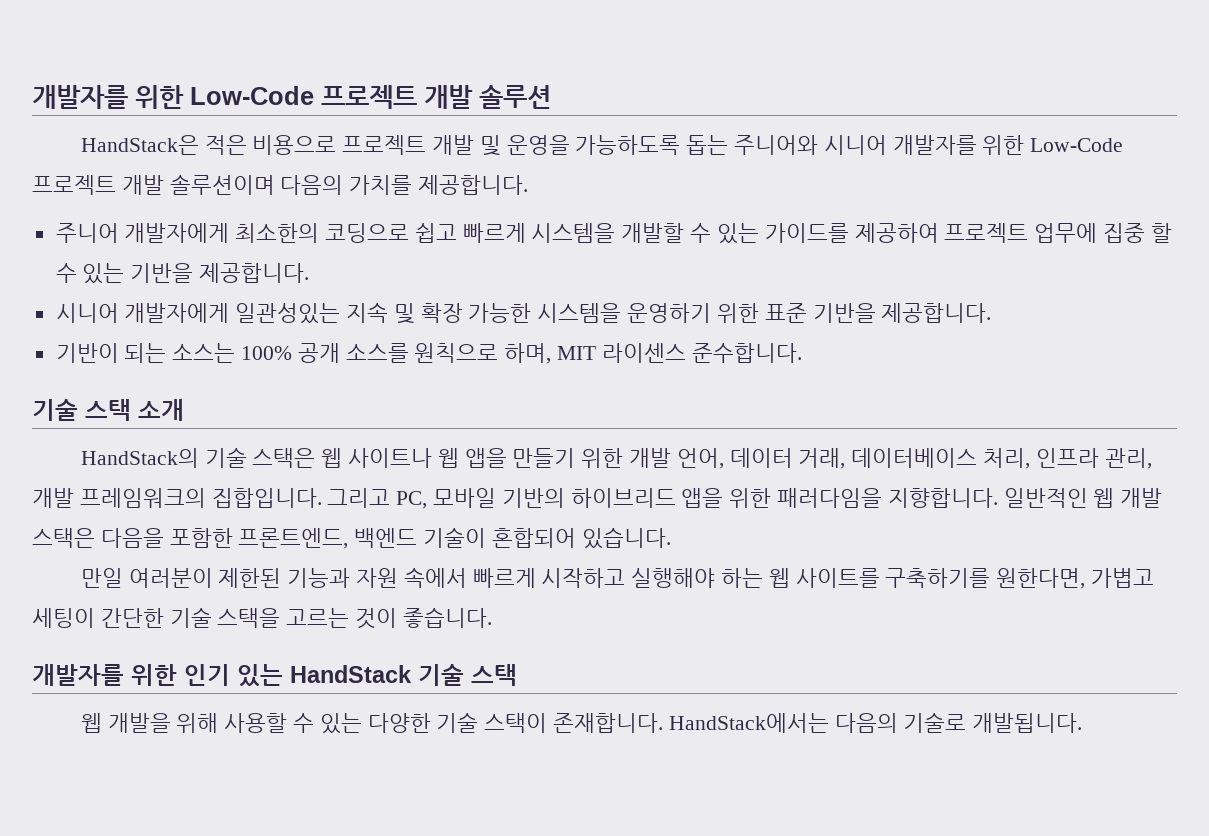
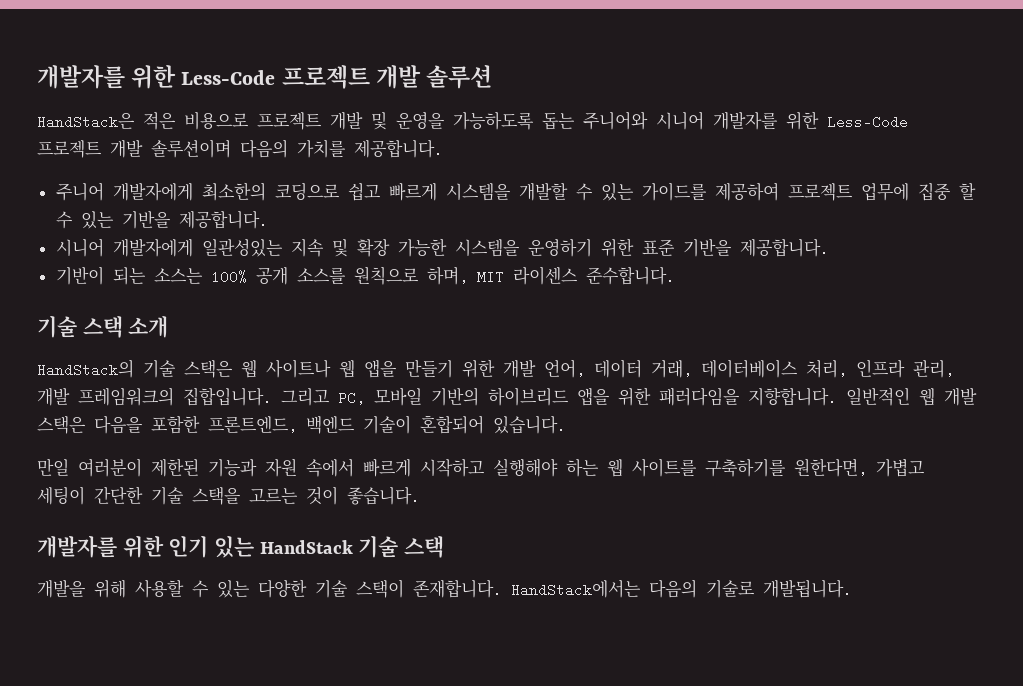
- 개발자를 위한 Low-Code 프로젝트 개발 솔루션
+ 개발자를 위한 Less-Code 프로젝트 개발 솔루션
- HandStack은 적은 비용으로 프로젝트 개발 및 운영을 가능하도록 돕는 주니어와 시니어 개발자를 위한 Low-Code 프로젝트 개발 솔루션이며 다음의 가치를 제공합니다.
+ HandStack은 적은 비용으로 프로젝트 개발 및 운영을 가능하도록 돕는 주니어와 시니어 개발자를 위한 Less-Code 프로젝트 개발 솔루션이며 다음의 가치를 제공합니다.
- 웹 개발을 위해 사용할 수 있는 다양한 기술 스택이 존재합니다.
+ 개발을 위해 사용할 수 있는 다양한 기술 스택이 존재합니다.

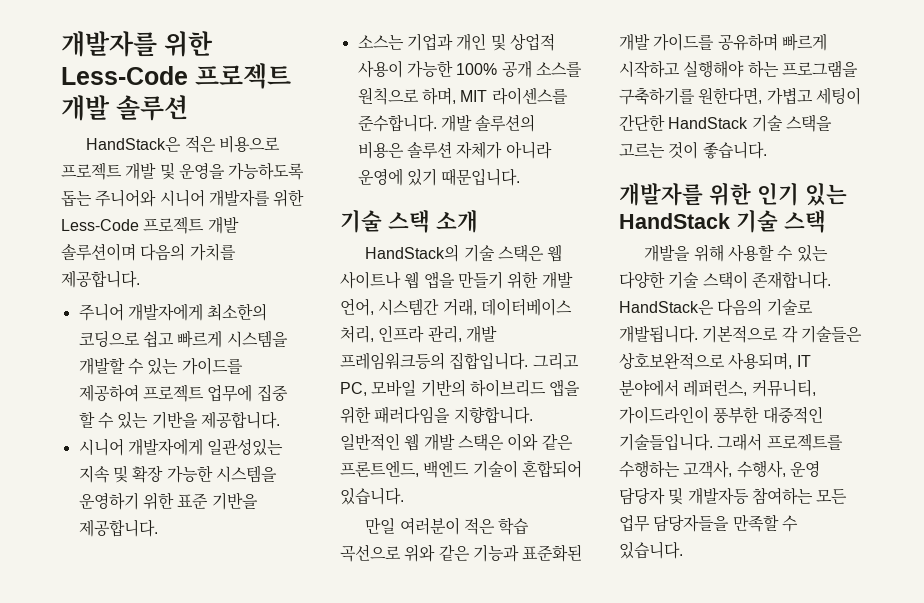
- 기반이 되는 소스는 100% 공개 소스를 원칙으로 하며, MIT 라이센스 준수합니다.
+ 소스는 기업과 개인 및 상업적 사용이 가능한 100% 공개 소스를 원칙으로 하며, MIT 라이센스를 준수합니다. 개발 솔루션의 비용은 솔루션 자체가 아니라 운영에 있기 때문입니다.
- HandStack의 기술 스택은 웹 사이트나 웹 앱을 만들기 위한 개발 언어, 데이터 거래, 데이터베이스 처리, 인프라 관리, 개발 프레임워크의 집합입니다.
+ HandStack의 기술 스택은 웹 사이트나 웹 앱을 만들기 위한 개발 언어, 시스템간 거래, 데이터베이스 처리, 인프라 관리, 개발 프레임워크등의 집합입니다.
- 일반적인 웹 개발 스택은 다음을 포함한 프론트엔드, 백엔드 기술이 혼합되어 있습니다.
+ 일반적인 웹 개발 스택은 이와 같은 프론트엔드, 백엔드 기술이 혼합되어 있습니다.
- 만일 여러분이 제한된 기능과 자원 속에서 빠르게 시작하고 실행해야 하는 웹 사이트를 구축하기를 원한다면, 가볍고 세팅이 간단한 기술 스택을 고르는 것이 좋습니다.
+ 만일 여러분이 적은 학습 곡선으로 위와 같은 기능과 표준화된 개발 가이드를 공유하며 빠르게 시작하고 실행해야 하는 프로그램을 구축하기를 원한다면, 가볍고 세팅이 간단한 HandStack 기술 스택을 고르는 것이 좋습니다.
- HandStack에서는 다음의 기술로 개발됩니다.
+ HandStack은 다음의 기술로 개발됩니다.
+ 기본적으로 각 기술들은 상호보완적으로 사용되며, IT 분야에서 레퍼런스, 커뮤니티, 가이드라인이 풍부한 대중적인 기술들입니다. 그래서 프로젝트를 수행하는 고객사, 수행사, 운영 담당자 및 개발자등 참여하는 모든 업무 담당자들을 만족할 수 있습니다.

